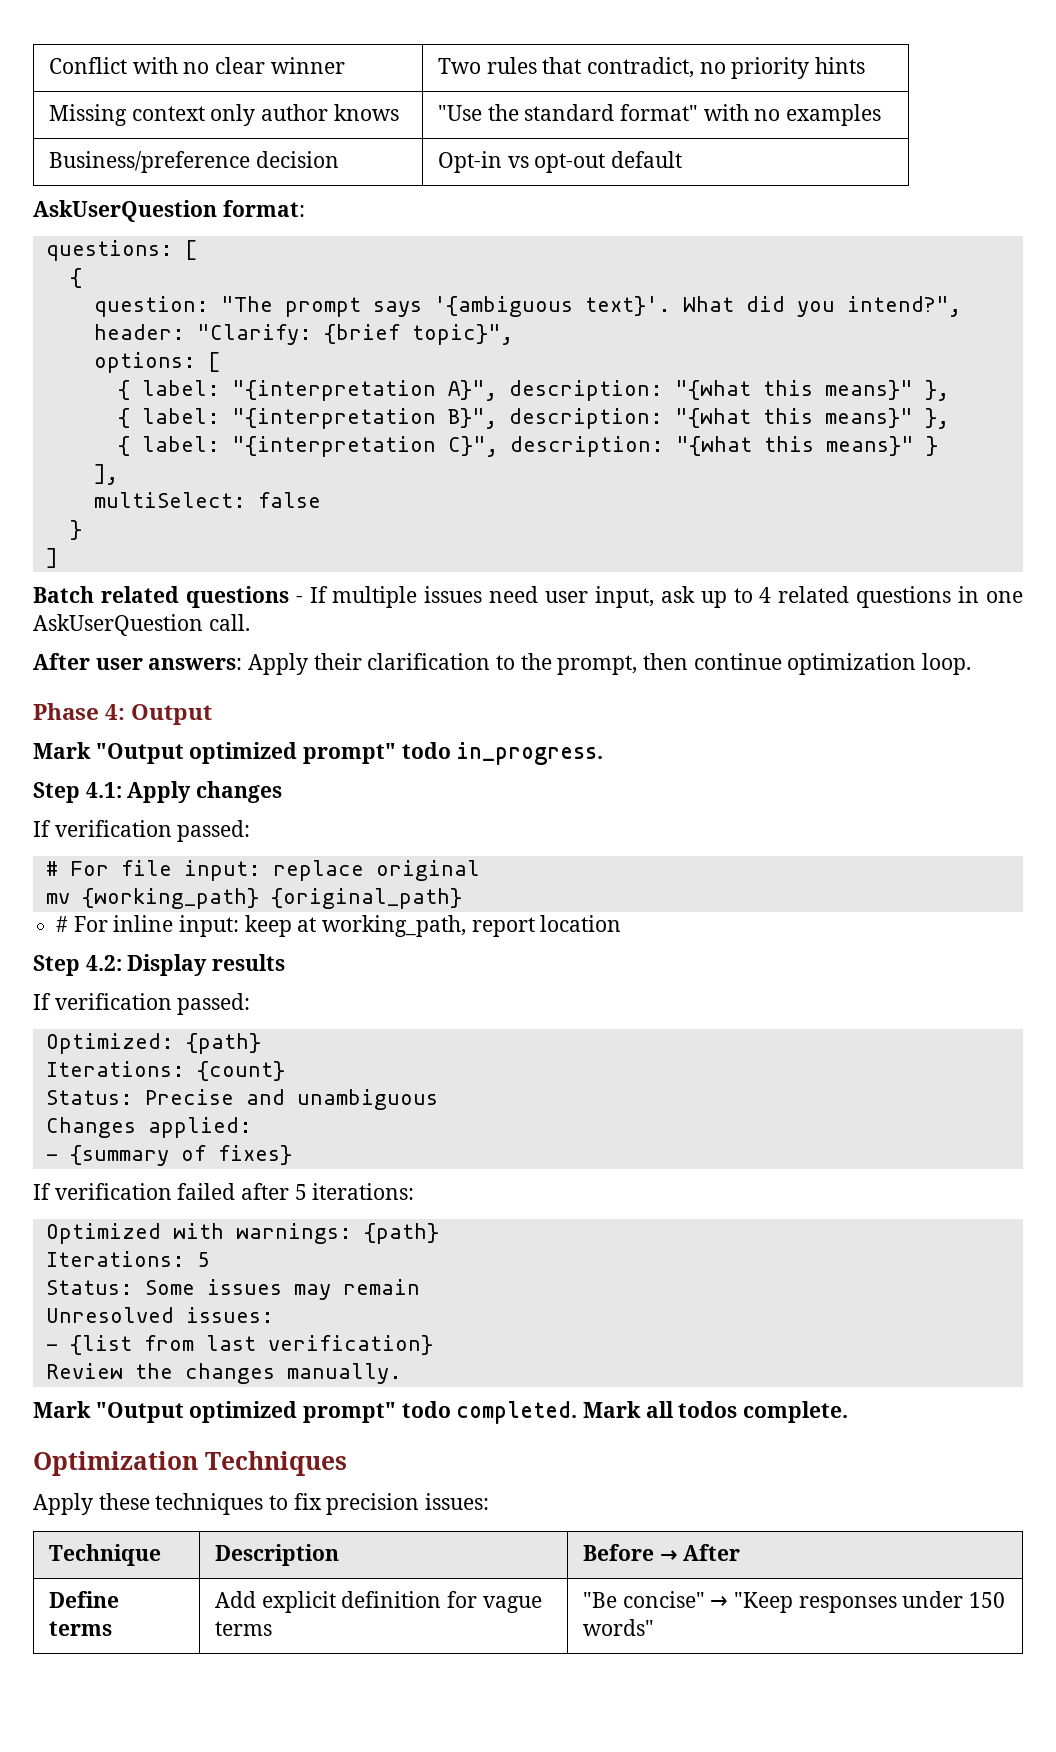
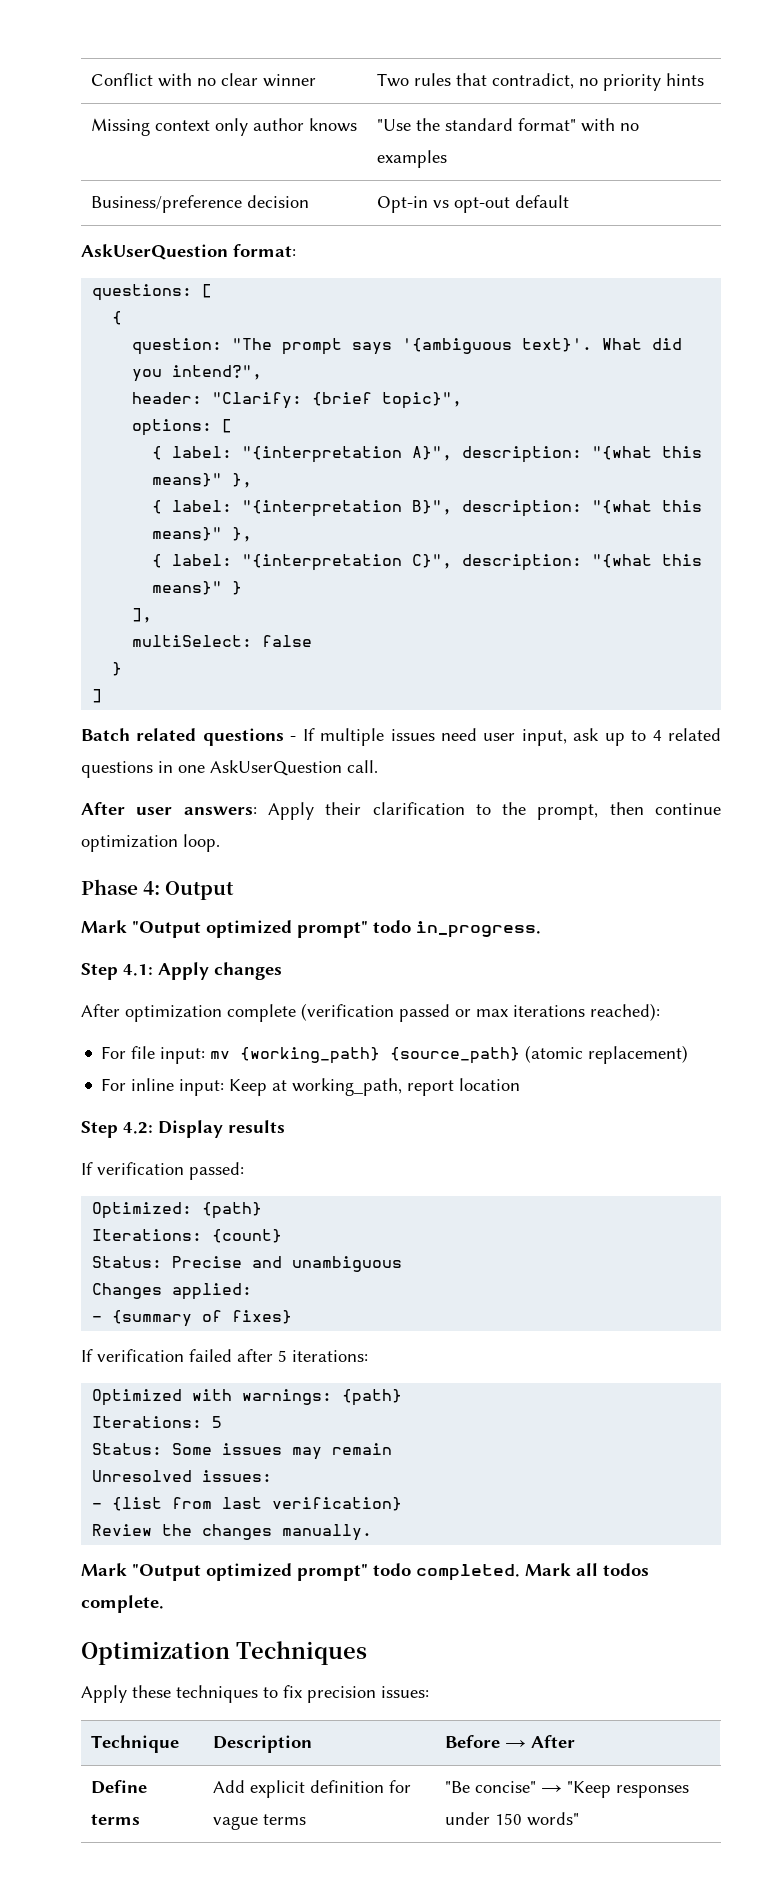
  Step 4.1: Apply changes
- If verification passed:
- # For file input: replace original
- mv {working_path} {original_path}
- # For inline input: keep at working_path, report location
+ After optimization complete (verification passed or max iterations reached):
+ For file input: mv {working_path} {source_path} (atomic replacement)
+ For inline input: Keep at working_path, report location

